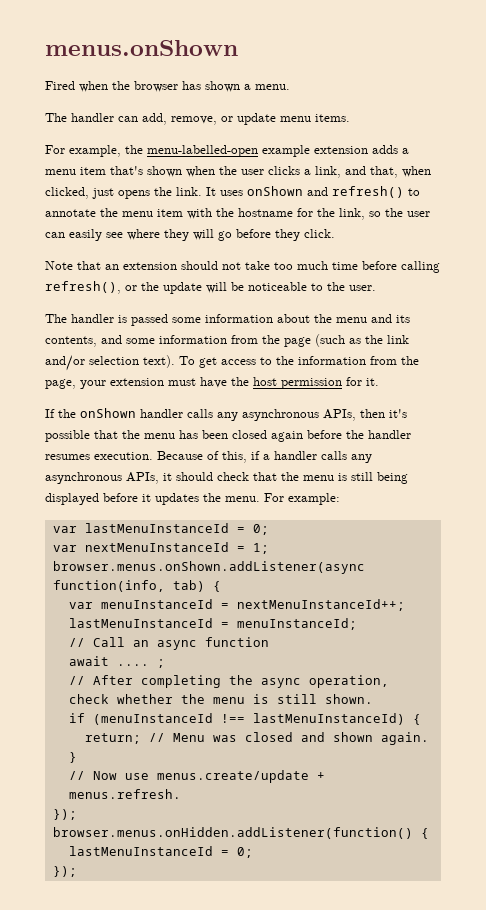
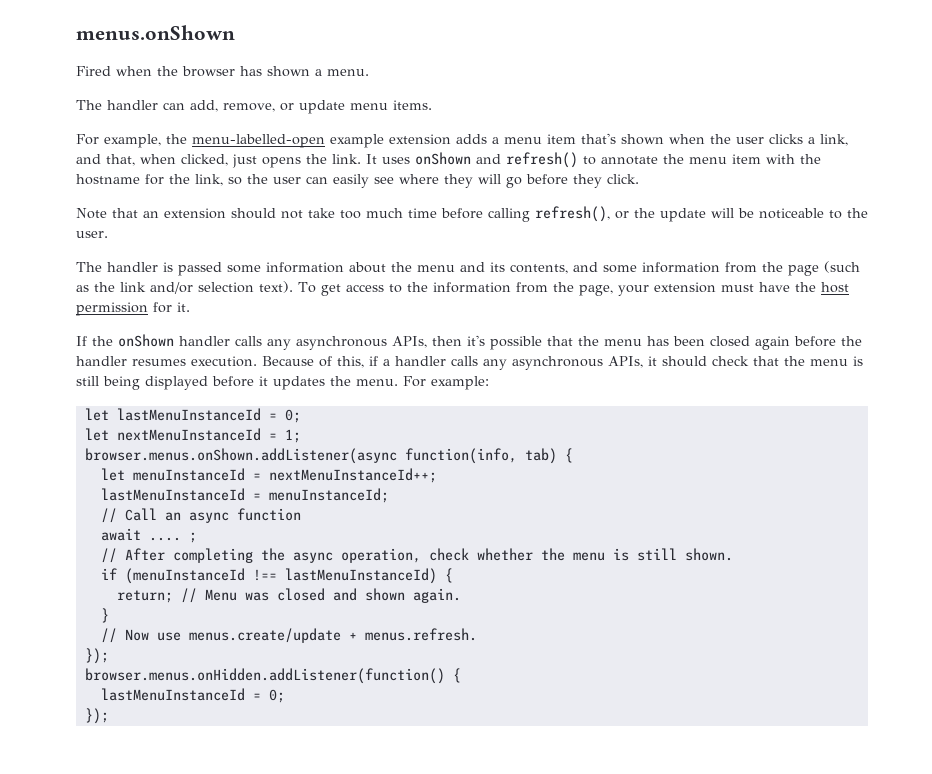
- var lastMenuInstanceId = 0;
- var nextMenuInstanceId = 1;
+ let lastMenuInstanceId = 0;
+ let nextMenuInstanceId = 1;
- var menuInstanceId = nextMenuInstanceId++;
+ let menuInstanceId = nextMenuInstanceId++;

